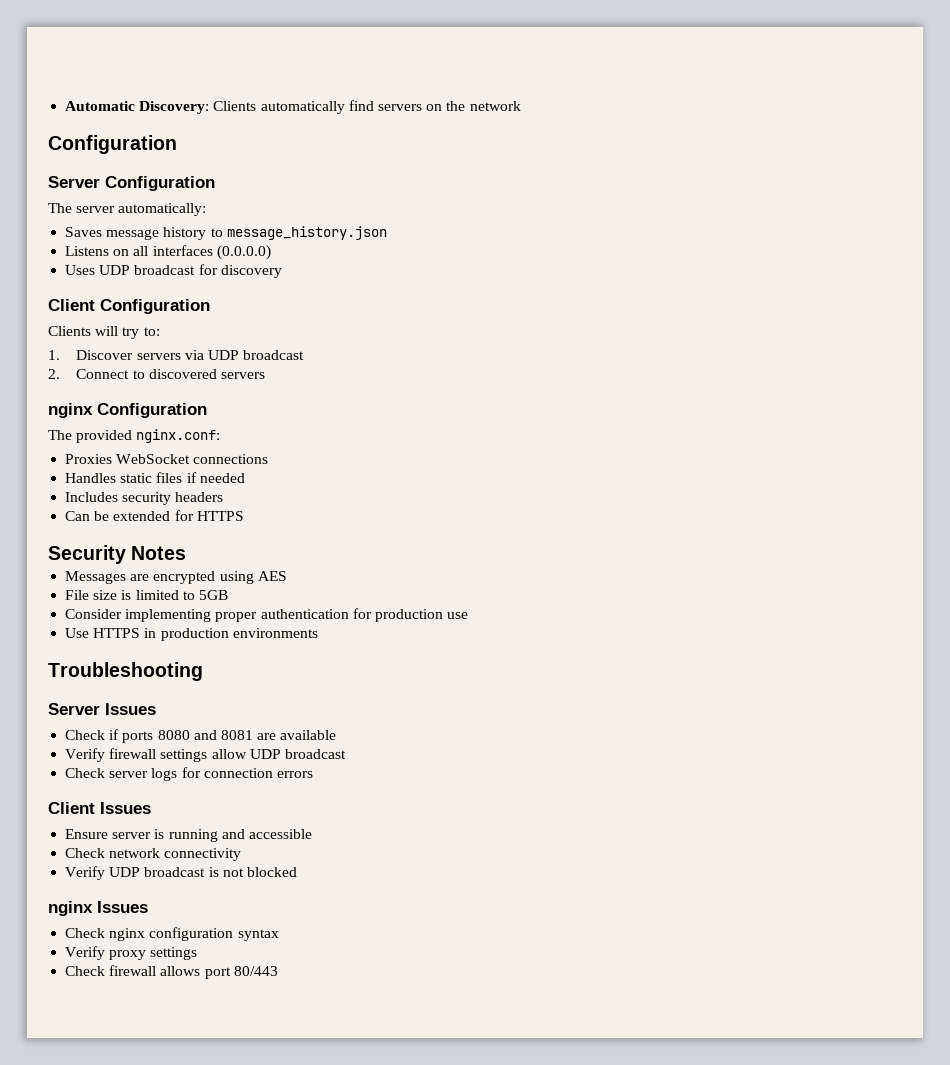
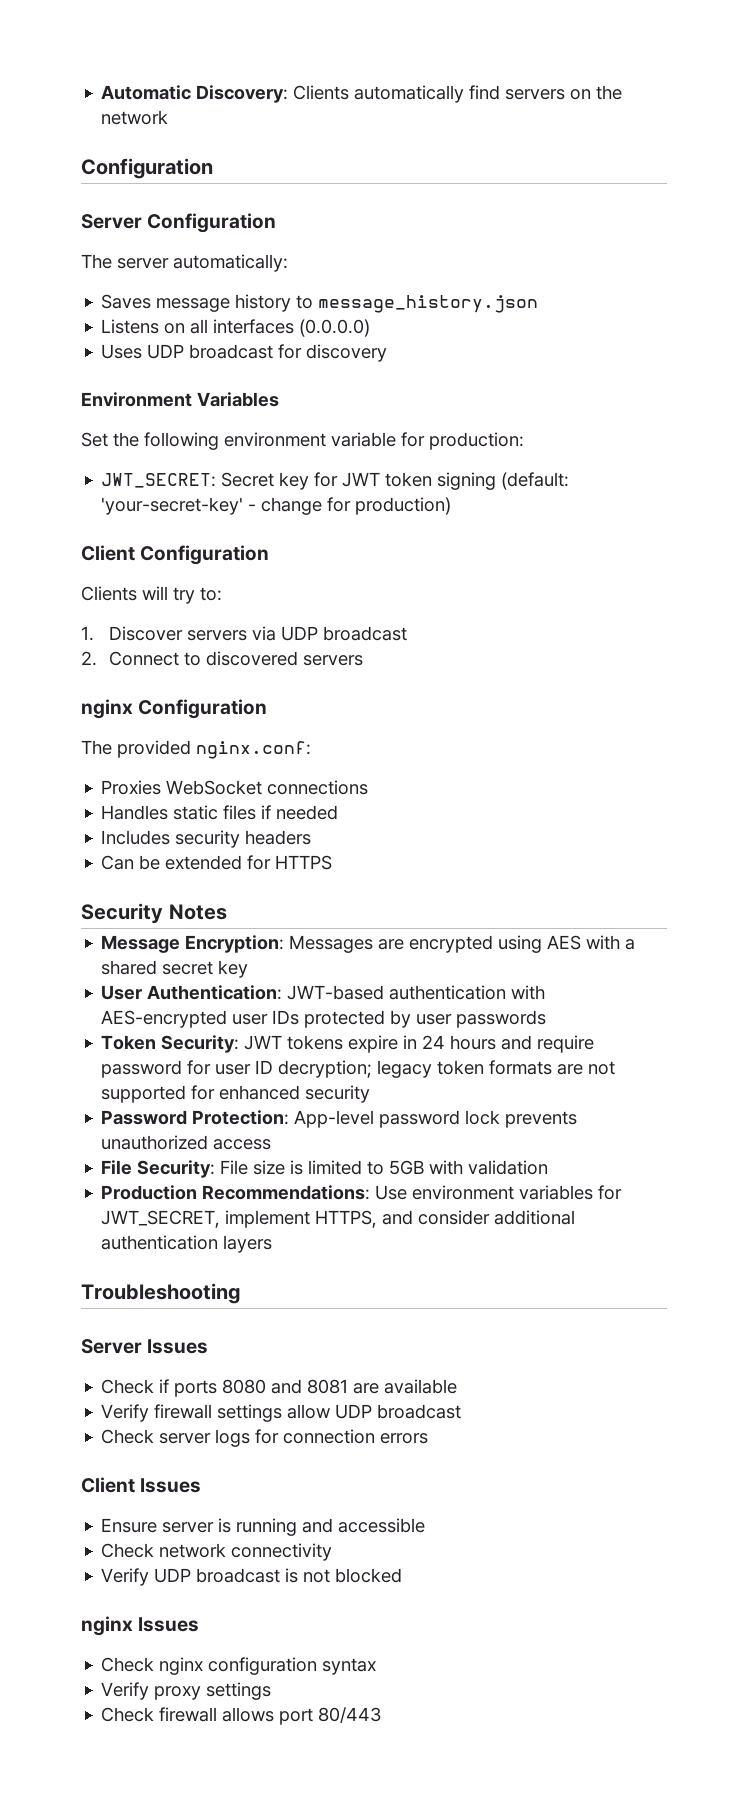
+ Environment Variables
+ Set the following environment variable for production:
+ JWT_SECRET: Secret key for JWT token signing (default: 'your-secret-key' - change for production)
- Messages are encrypted using AES
- File size is limited to 5GB
- Consider implementing proper authentication for production use
- Use HTTPS in production environments
+ Message Encryption: Messages are encrypted using AES with a shared secret key
+ User Authentication: JWT-based authentication with AES-encrypted user IDs protected by user passwords
+ Token Security: JWT tokens expire in 24 hours and require password for user ID decryption; legacy token formats are not supported for enhanced security
+ Password Protection: App-level password lock prevents unauthorized access
+ File Security: File size is limited to 5GB with validation
+ Production Recommendations: Use environment variables for JWT_SECRET, implement HTTPS, and consider additional authentication layers

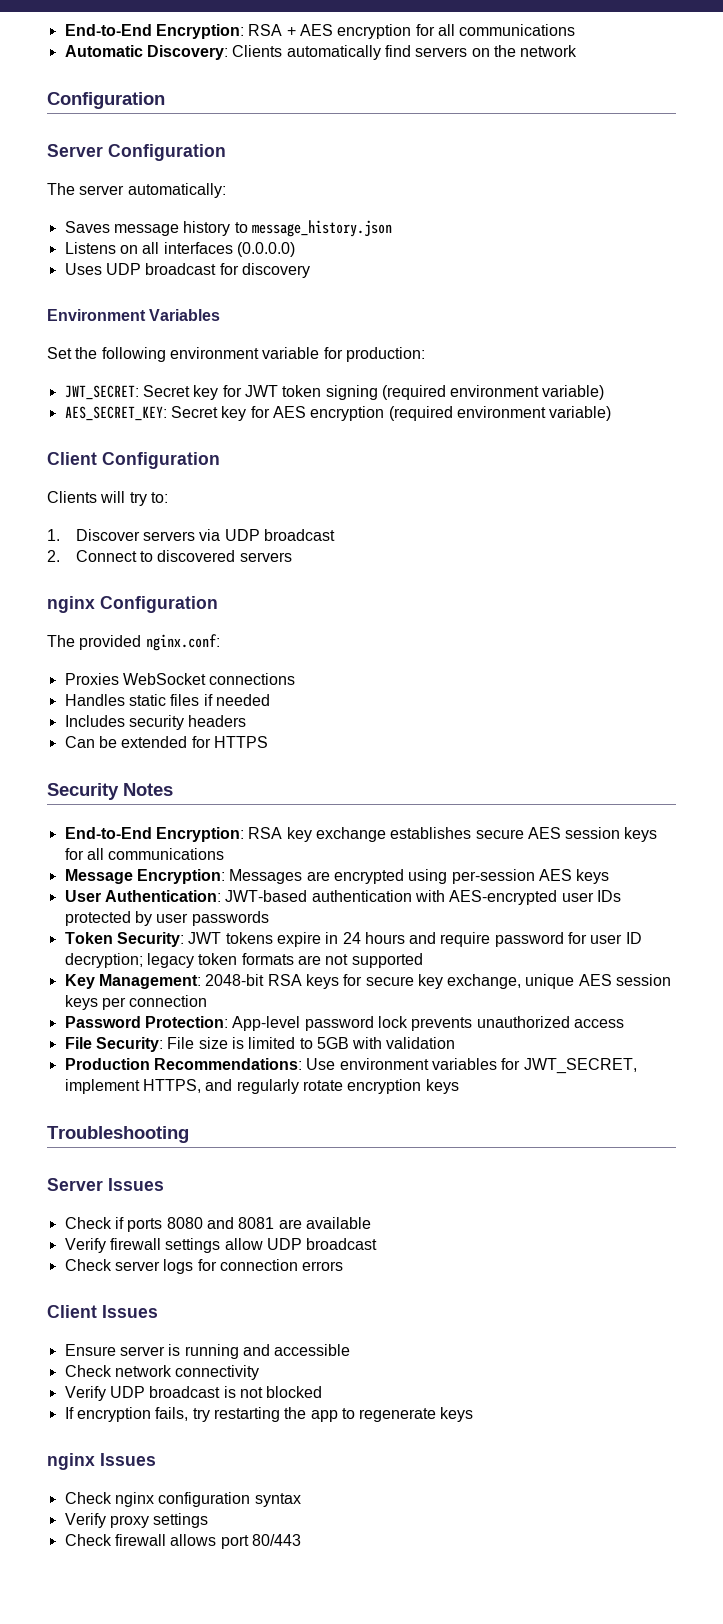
+ End-to-End Encryption: RSA + AES encryption for all communications
- JWT_SECRET: Secret key for JWT token signing (default: 'your-secret-key' - change for production)
+ JWT_SECRET: Secret key for JWT token signing (required environment variable)
+ AES_SECRET_KEY: Secret key for AES encryption (required environment variable)
+ End-to-End Encryption: RSA key exchange establishes secure AES session keys for all communications
- Message Encryption: Messages are encrypted using AES with a shared secret key
+ Message Encryption: Messages are encrypted using per-session AES keys
- Token Security: JWT tokens expire in 24 hours and require password for user ID decryption; legacy token formats are not supported for enhanced security
+ Token Security: JWT tokens expire in 24 hours and require password for user ID decryption; legacy token formats are not supported
+ Key Management: 2048-bit RSA keys for secure key exchange, unique AES session keys per connection
- Production Recommendations: Use environment variables for JWT_SECRET, implement HTTPS, and consider additional authentication layers
+ Production Recommendations: Use environment variables for JWT_SECRET, implement HTTPS, and regularly rotate encryption keys
+ If encryption fails, try restarting the app to regenerate keys

